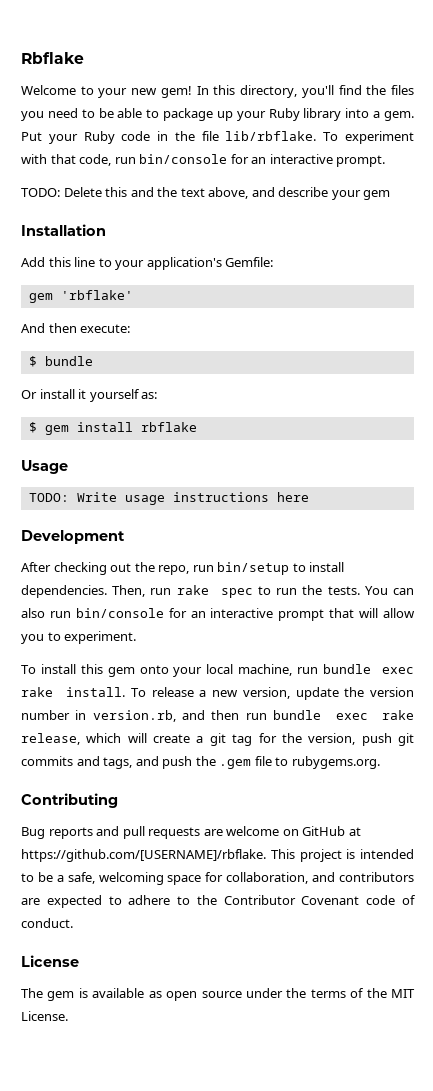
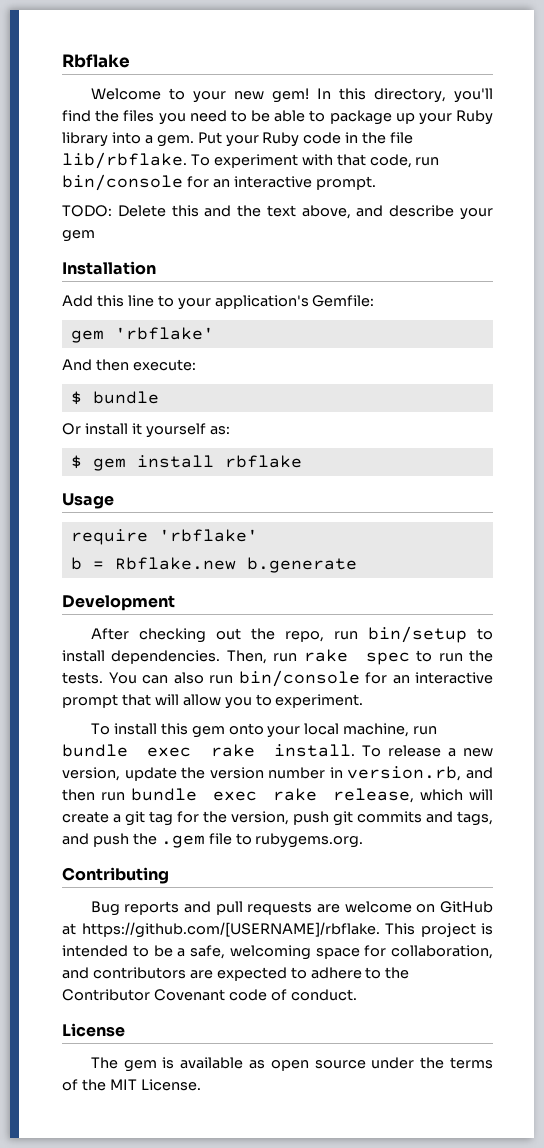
- TODO: Write usage instructions here
+ require 'rbflake'
+ b = Rbflake.new b.generate

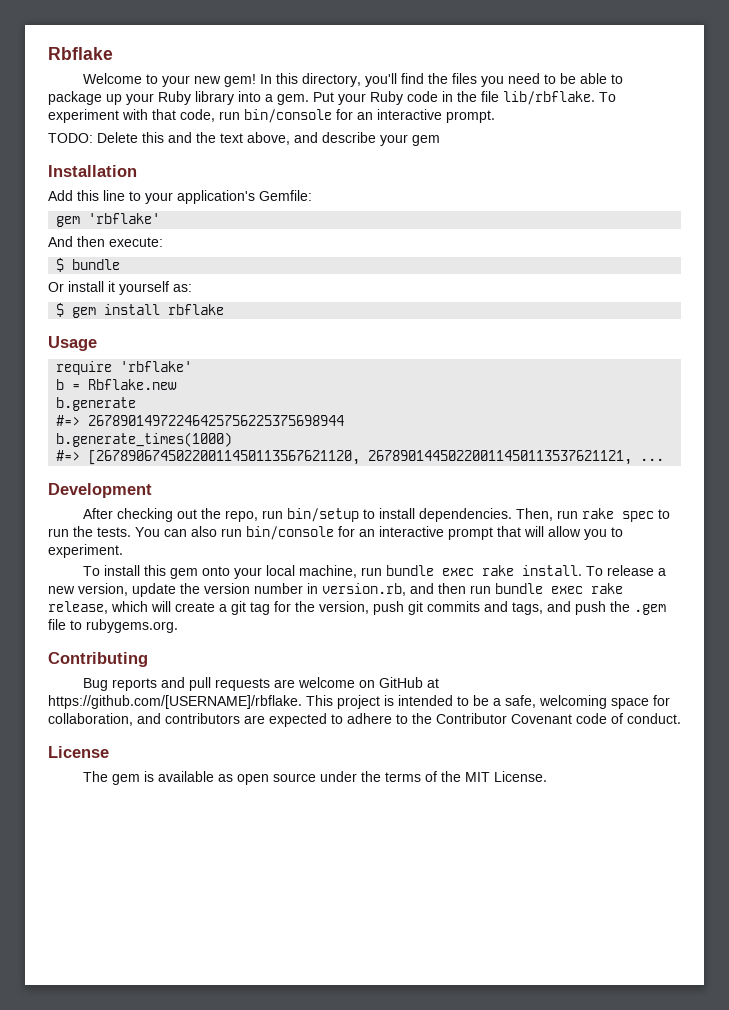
- b = Rbflake.new b.generate
+ b = Rbflake.new
+ b.generate
+ #=> 26789014972246425756225375698944
+ b.generate_times(1000)
+ #=> [26789067450220011450113567621120, 26789014450220011450113537621121, ...

